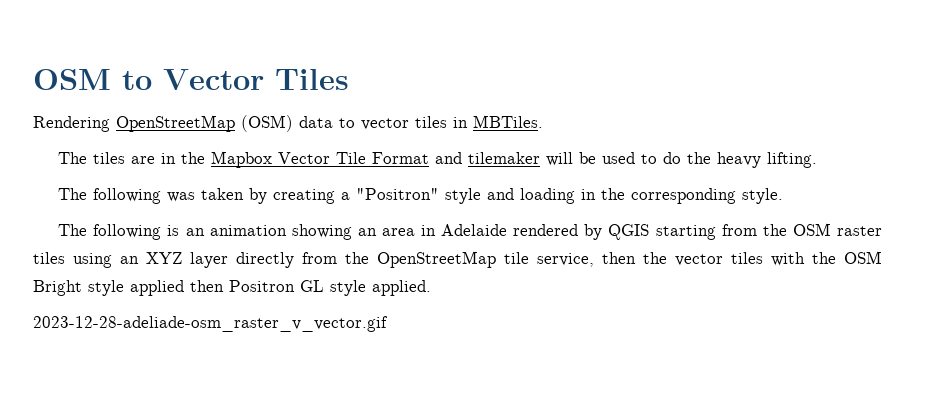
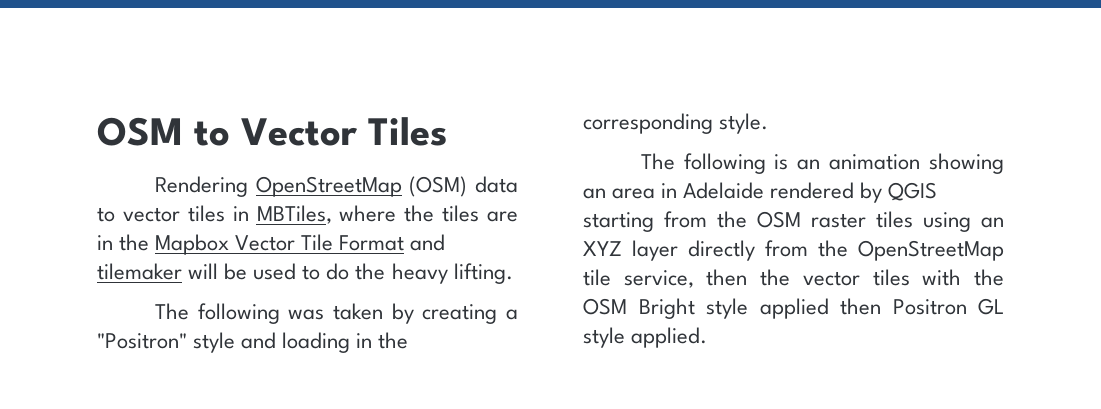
- Rendering OpenStreetMap (OSM) data to vector tiles in MBTiles.
- The tiles are in the Mapbox Vector Tile Format and tilemaker will be used to do the heavy lifting.
+ Rendering OpenStreetMap (OSM) data to vector tiles in MBTiles, where the tiles are in the Mapbox Vector Tile Format and tilemaker will be used to do the heavy lifting.
- 2023-12-28-adeliade-osm_raster_v_vector.gif

